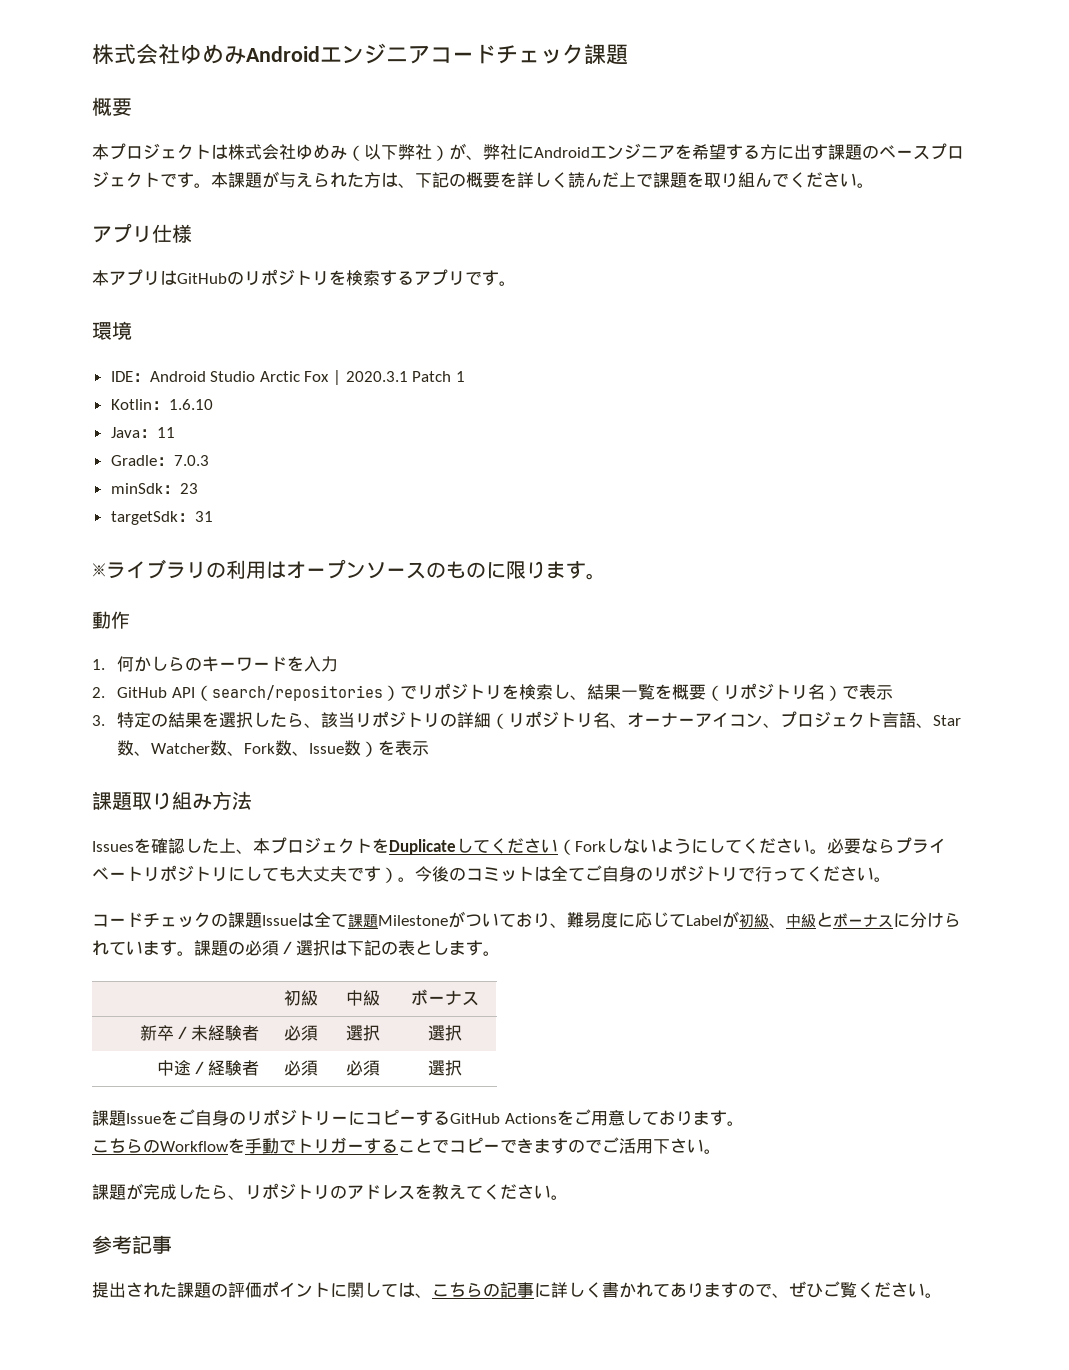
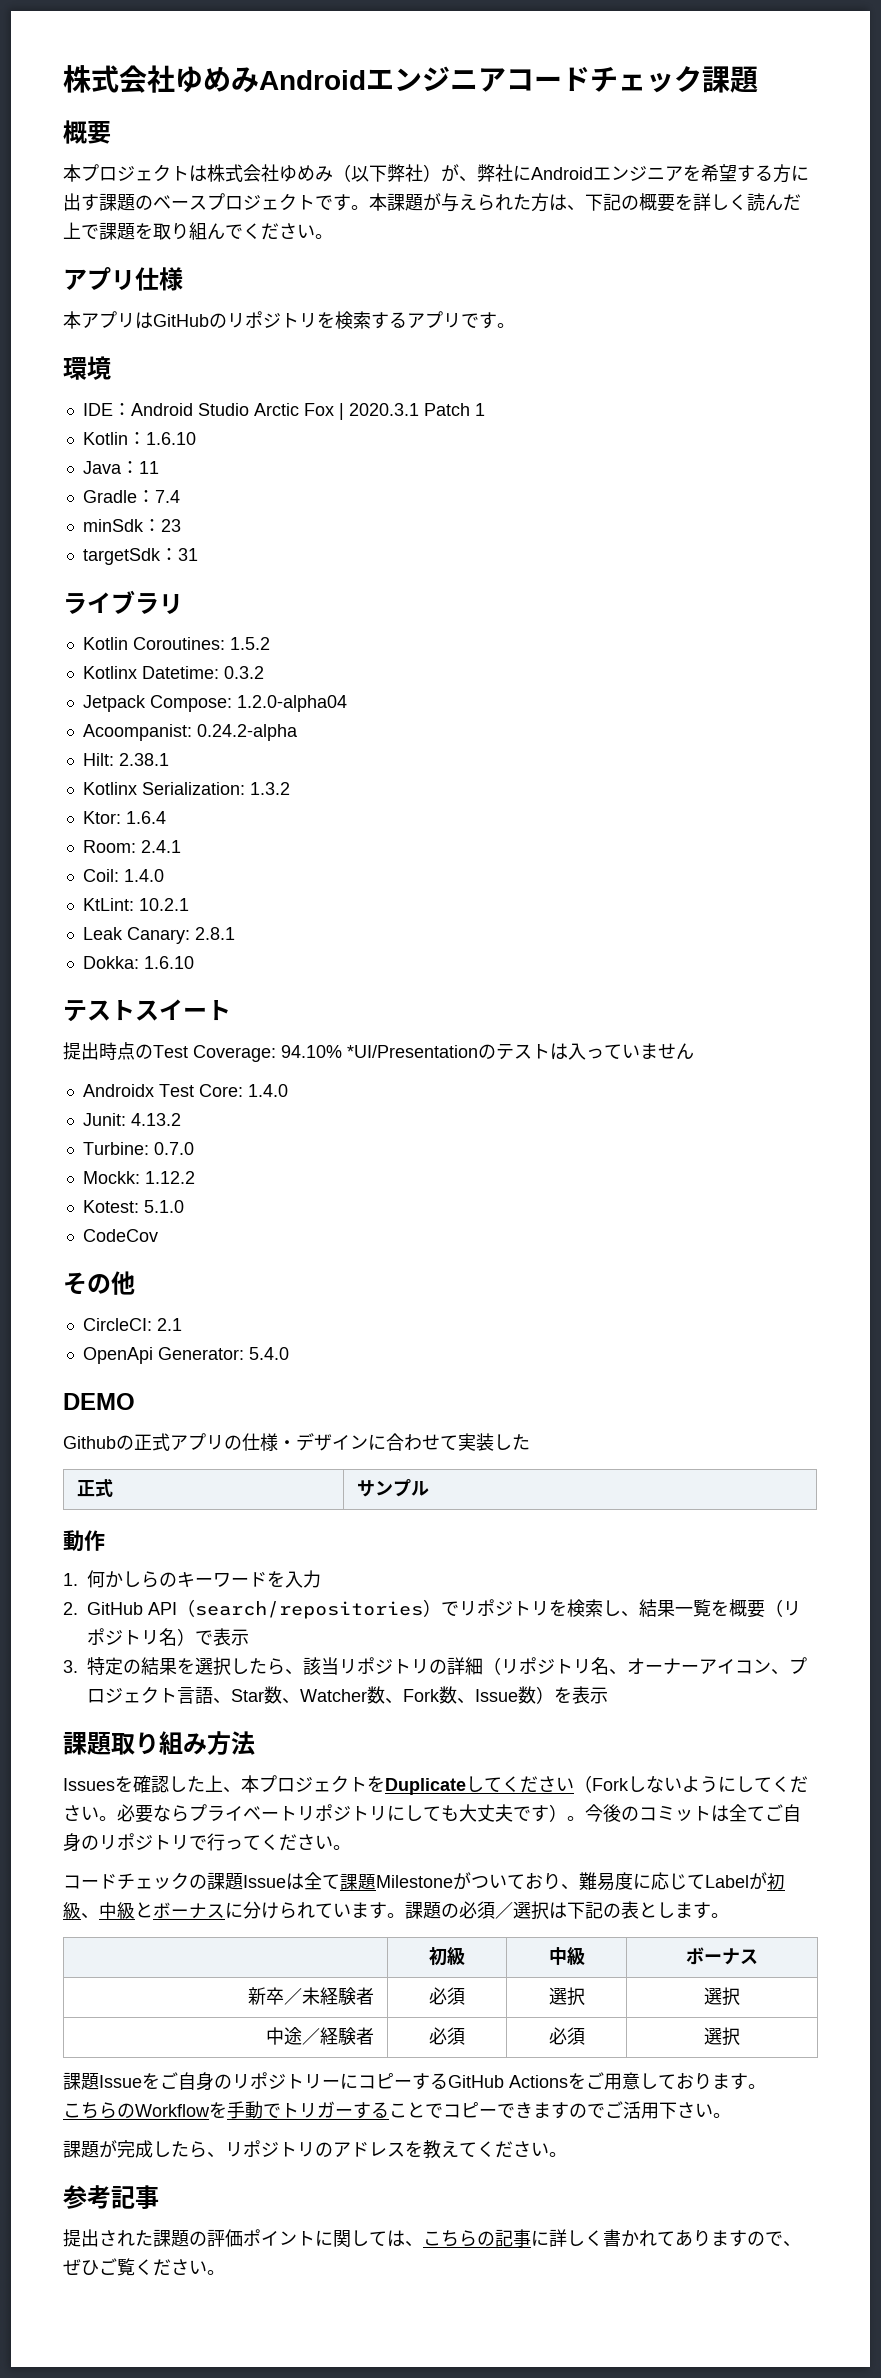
- Gradle：7.0.3
+ Gradle：7.4
- ※ライブラリの利用はオープンソースのものに限ります。
+ ライブラリ
+ Kotlin Coroutines: 1.5.2
+ Kotlinx Datetime: 0.3.2
+ Jetpack Compose: 1.2.0-alpha04
+ Acoompanist: 0.24.2-alpha
+ Hilt: 2.38.1
+ Kotlinx Serialization: 1.3.2
+ Ktor: 1.6.4
+ Room: 2.4.1
+ Coil: 1.4.0
+ KtLint: 10.2.1
+ Leak Canary: 2.8.1
+ Dokka: 1.6.10
+ テストスイート
+ 提出時点のTest Coverage: 94.10% *UI/Presentationのテストは入っていません
+ Androidx Test Core: 1.4.0
+ Junit: 4.13.2
+ Turbine: 0.7.0
+ Mockk: 1.12.2
+ Kotest: 5.1.0
+ CodeCov
+ その他
+ CircleCI: 2.1
+ OpenApi Generator: 5.4.0
+ DEMO
+ Githubの正式アプリの仕様・デザインに合わせて実装した
+ 正式 | サンプル

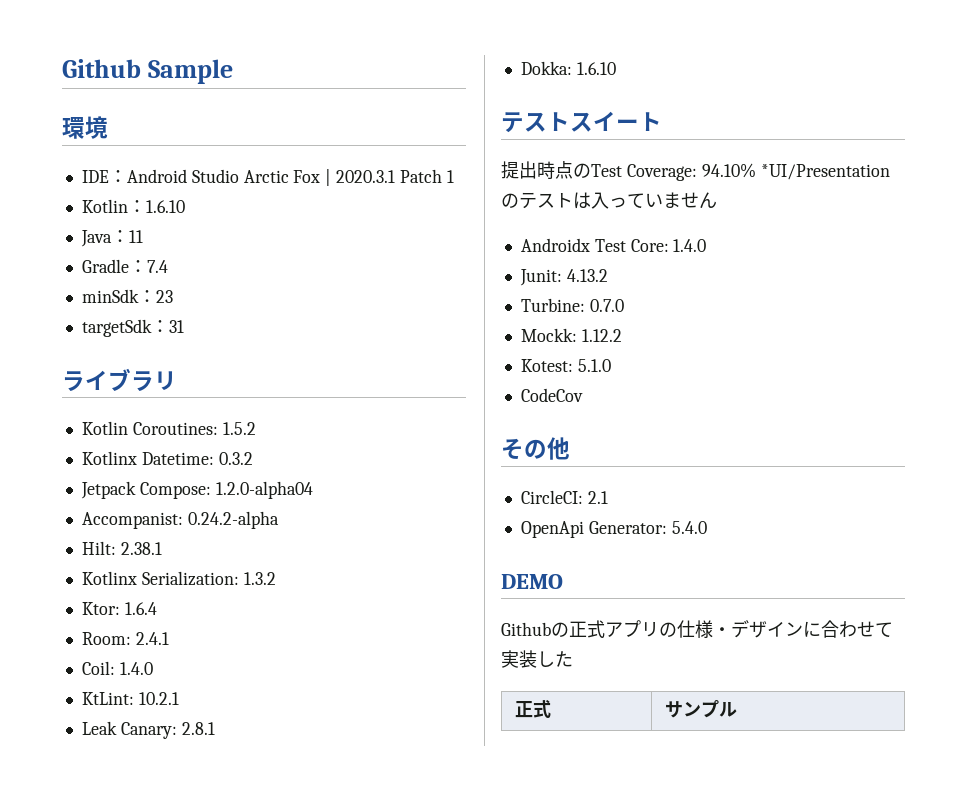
- 株式会社ゆめみAndroidエンジニアコードチェック課題
- 概要
- 本プロジェクトは株式会社ゆめみ（以下弊社）が、弊社にAndroidエンジニアを希望する方に出す課題のベースプロジェクトです。本課題が与えられた方は、下記の概要を詳しく読んだ上で課題を取り組んでください。
- アプリ仕様
- 本アプリはGitHubのリポジトリを検索するアプリです。
+ Github Sample
- Acoompanist: 0.24.2-alpha
+ Accompanist: 0.24.2-alpha
- 動作
- 1.何かしらのキーワードを入力
- 2. GitHub API（search/repositories）でリポジトリを検索し、結果一覧を概要（リポジトリ名）で表示
- 3.特定の結果を選択したら、該当リポジトリの詳細（リポジトリ名、オーナーアイコン、プロジェクト言語、Star数、Watcher数、Fork数、Issue数）を表示
- 課題取り組み方法
- Issuesを確認した上、本プロジェクトをDuplicateしてください（Forkしないようにしてください。必要ならプライベートリポジトリにしても大丈夫です）。今後のコミットは全てご自身のリポジトリで行ってください。
- コードチェックの課題Issueは全て課題Milestoneがついており、難易度に応じてLabelが初級、中級とボーナスに分けられています。課題の必須／選択は下記の表とします。
- | 初級 | 中級 | ボーナス
- 新卒／未経験者 | 必須 | 選択 | 選択
- 中途／経験者 | 必須 | 必須 | 選択
- 課題Issueをご自身のリポジトリーにコピーするGitHub Actionsをご用意しております。
- こちらのWorkflowを手動でトリガーすることでコピーできますのでご活用下さい。
- 課題が完成したら、リポジトリのアドレスを教えてください。
- 参考記事
- 提出された課題の評価ポイントに関しては、こちらの記事に詳しく書かれてありますので、ぜひご覧ください。

